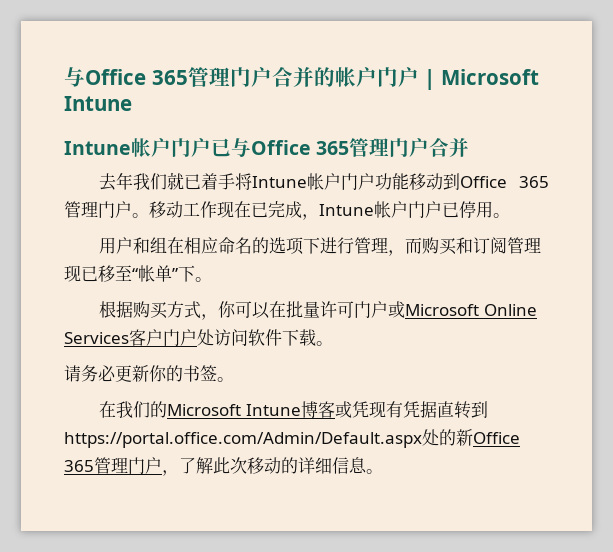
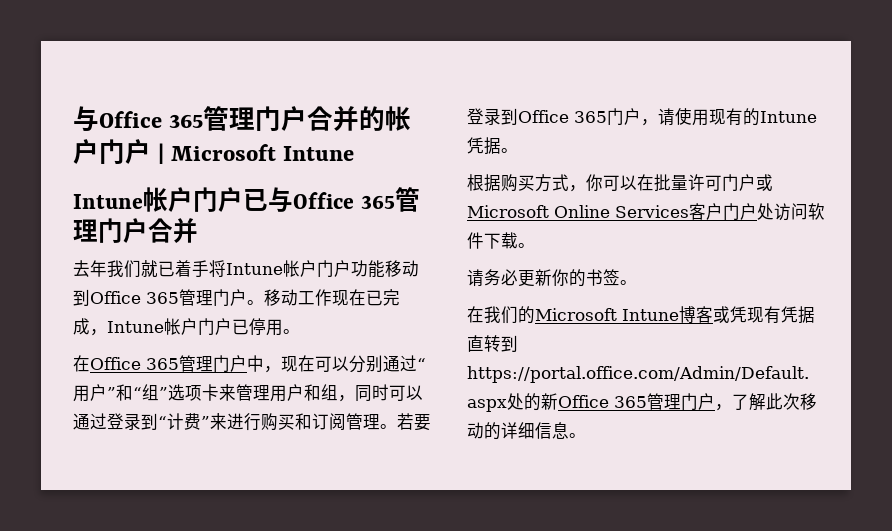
- 用户和组在相应命名的选项下进行管理，而购买和订阅管理现已移至“帐单”下。
+ 在Office 365管理门户中，现在可以分别通过“用户”和“组”选项卡来管理用户和组，同时可以通过登录到“计费”来进行购买和订阅管理。若要登录到Office 365门户，请使用现有的Intune凭据。

